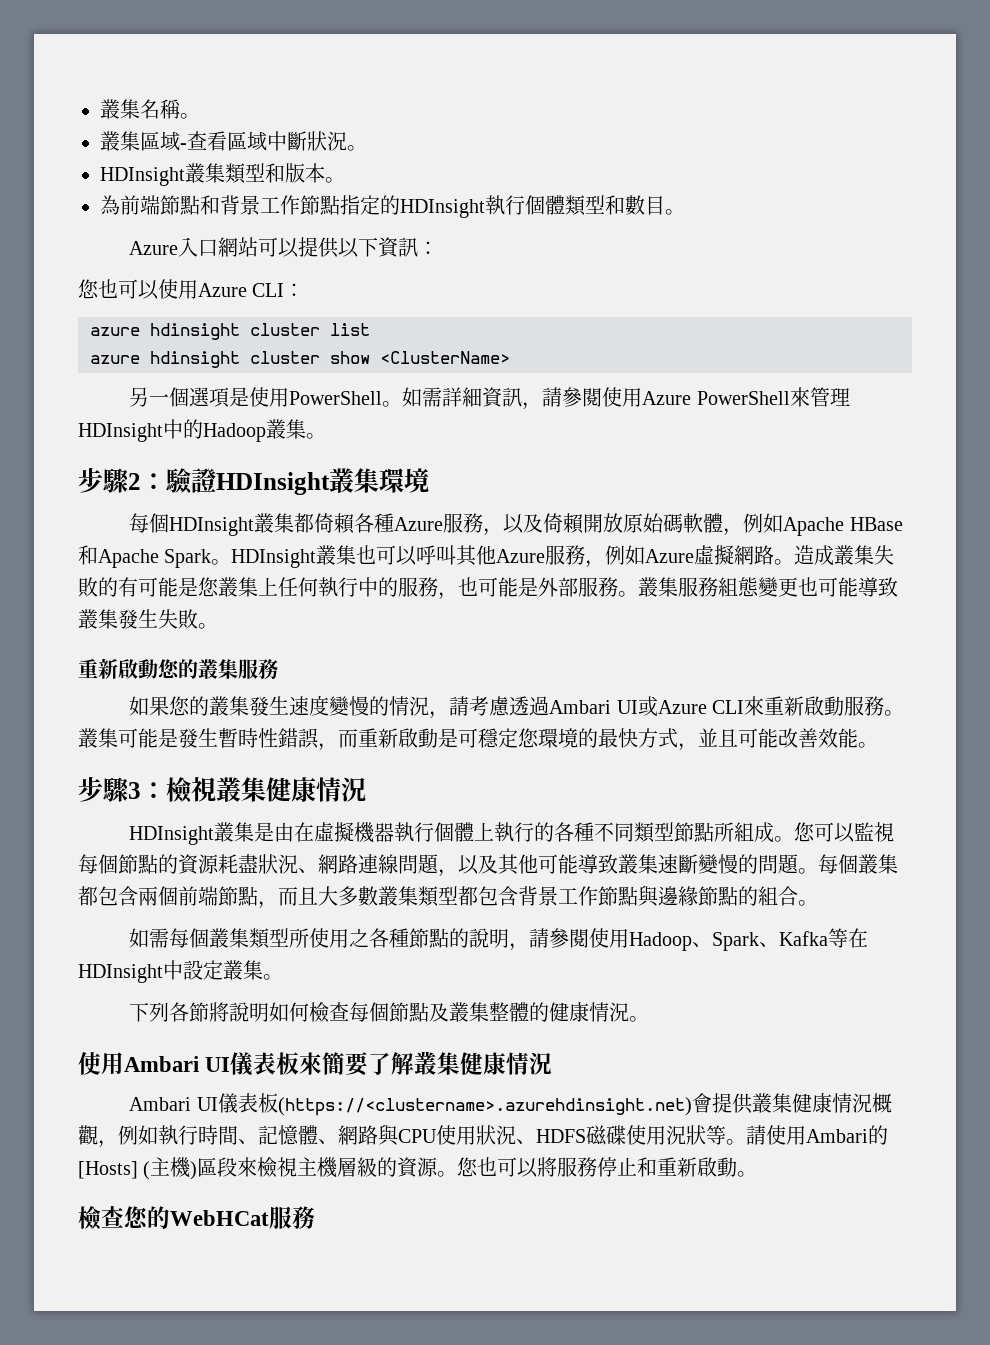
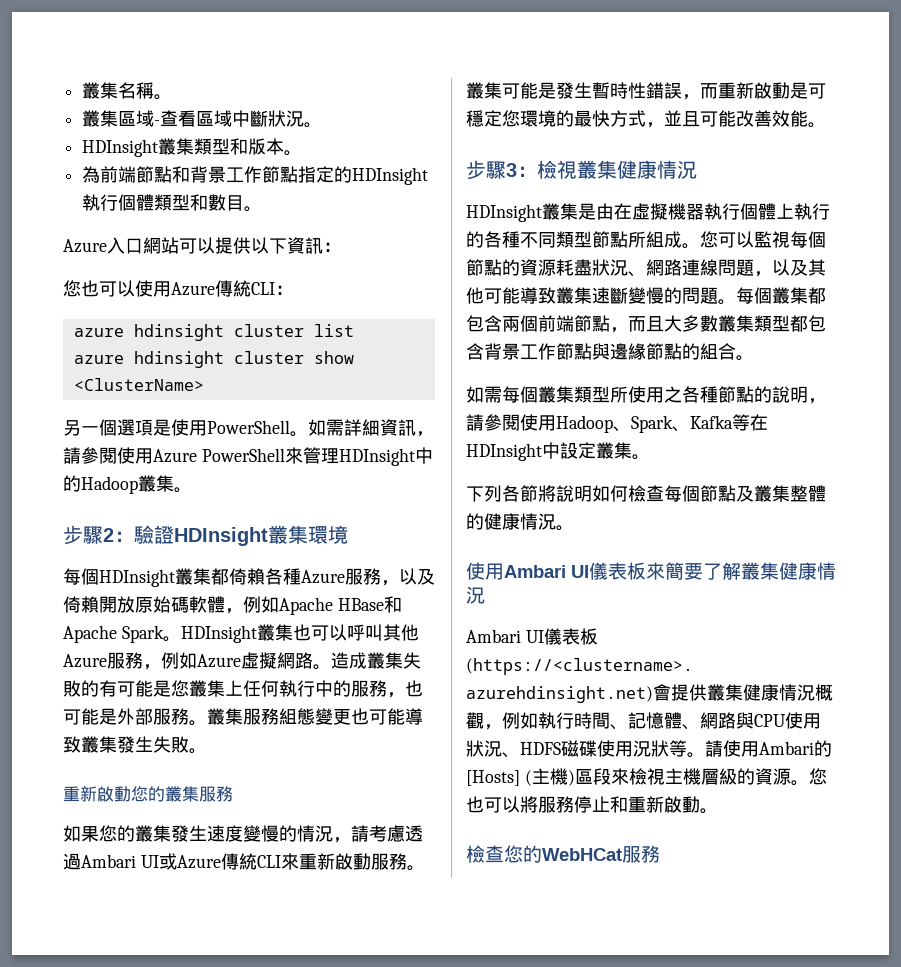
- 您也可以使用Azure CLI：
+ 您也可以使用Azure傳統CLI：
- 如果您的叢集發生速度變慢的情況，請考慮透過Ambari UI或Azure CLI來重新啟動服務。
+ 如果您的叢集發生速度變慢的情況，請考慮透過Ambari UI或Azure傳統CLI來重新啟動服務。

